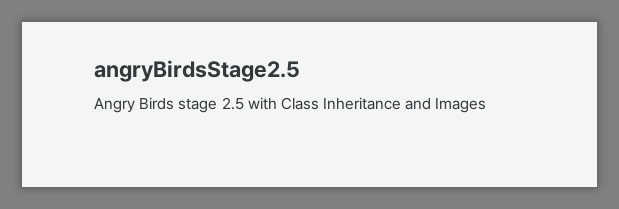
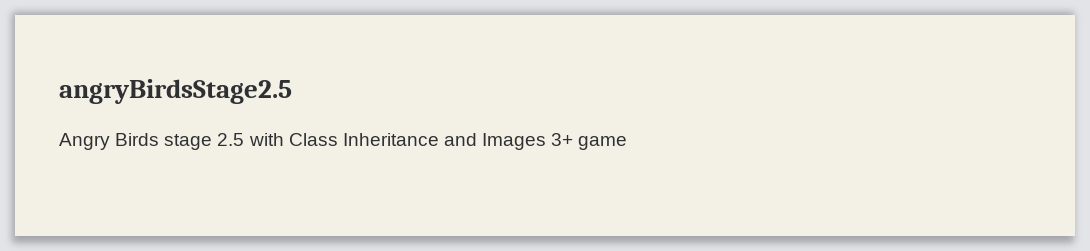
- Angry Birds stage 2.5 with Class Inheritance and Images
+ Angry Birds stage 2.5 with Class Inheritance and Images 3+ game

